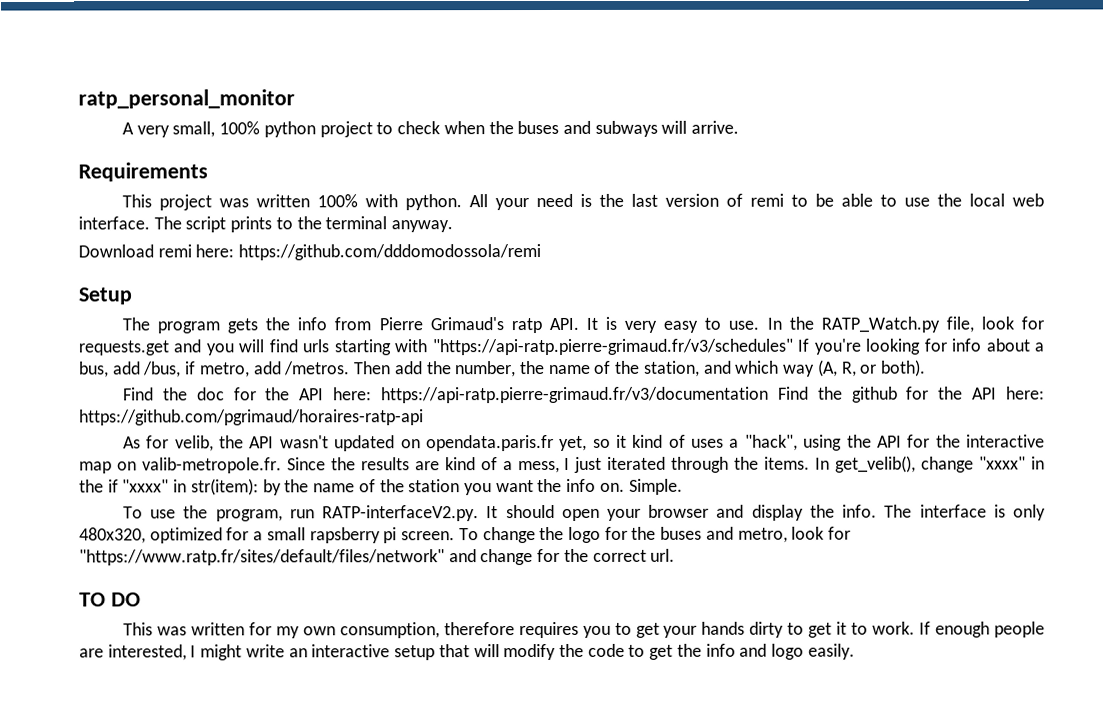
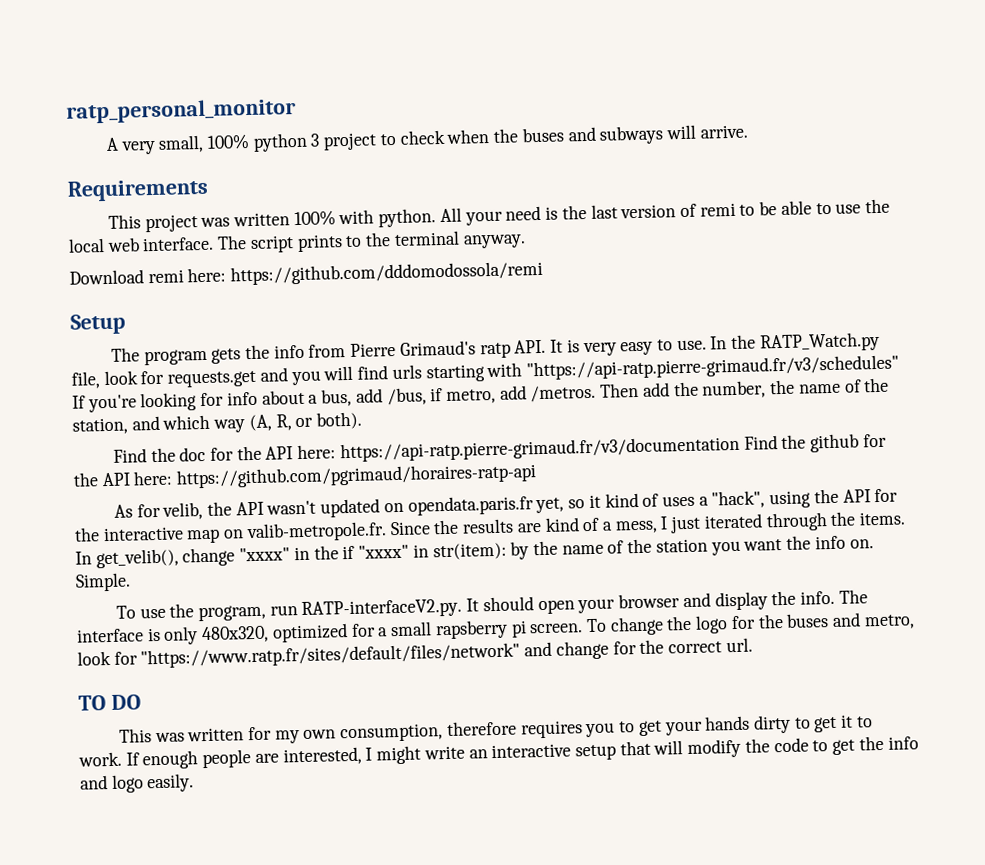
- A very small, 100% python project to check when the buses and subways will arrive.
+ A very small, 100% python 3 project to check when the buses and subways will arrive.

